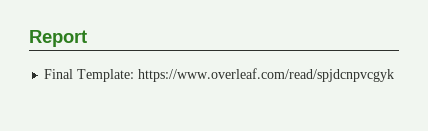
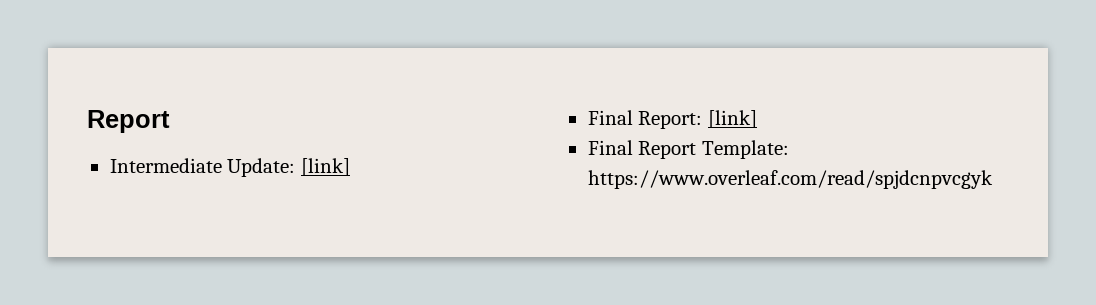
- Final Template: https://www.overleaf.com/read/spjdcnpvcgyk
+ Intermediate Update: [link]
+ Final Report: [link]
+ Final Report Template: https://www.overleaf.com/read/spjdcnpvcgyk

